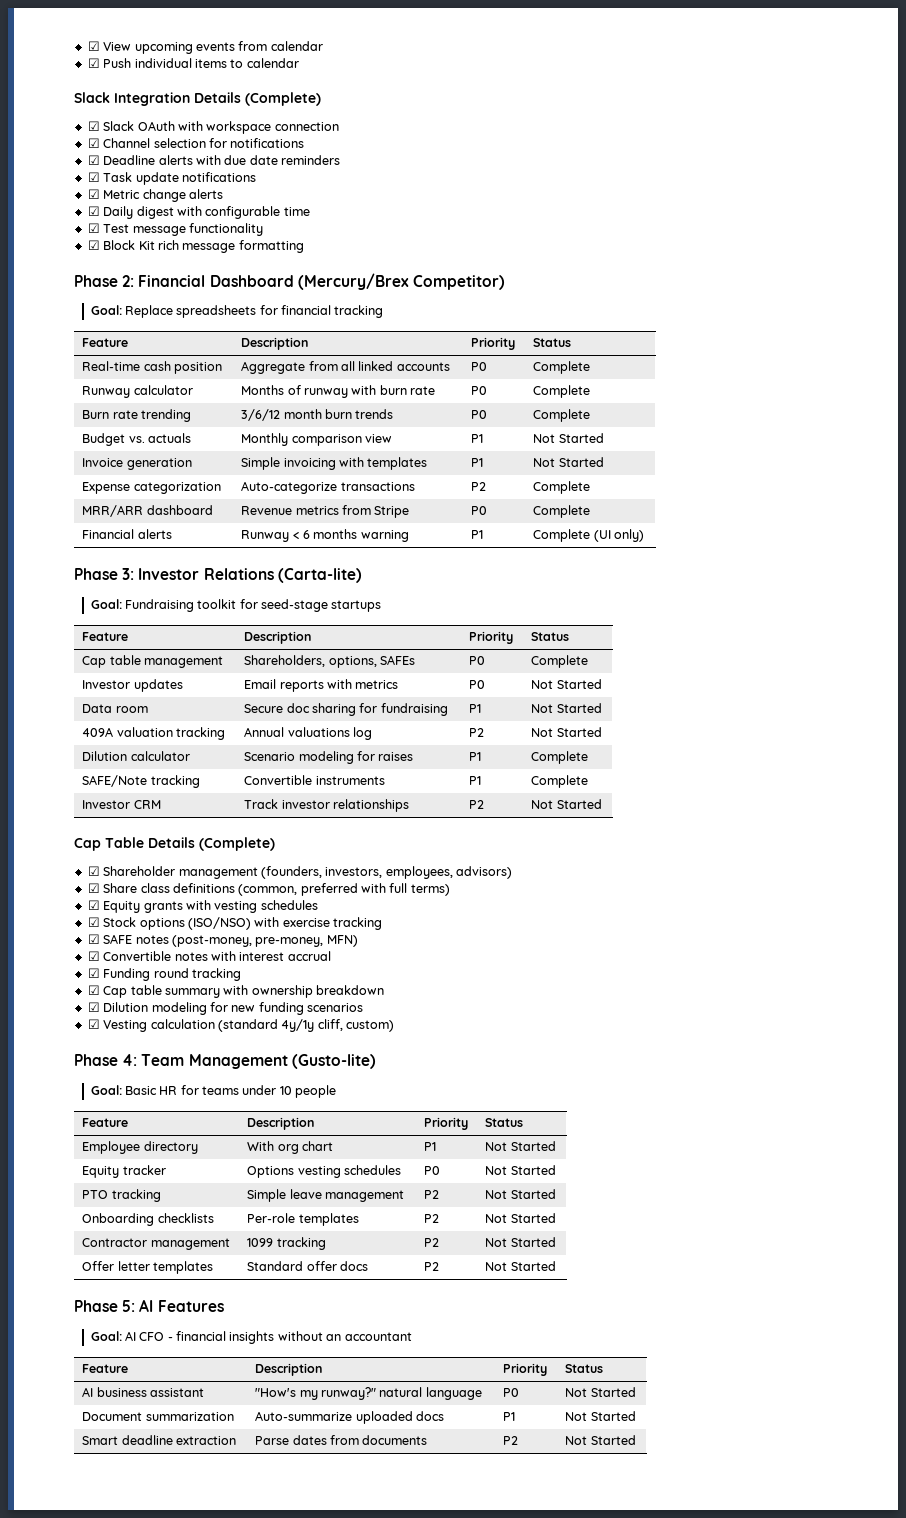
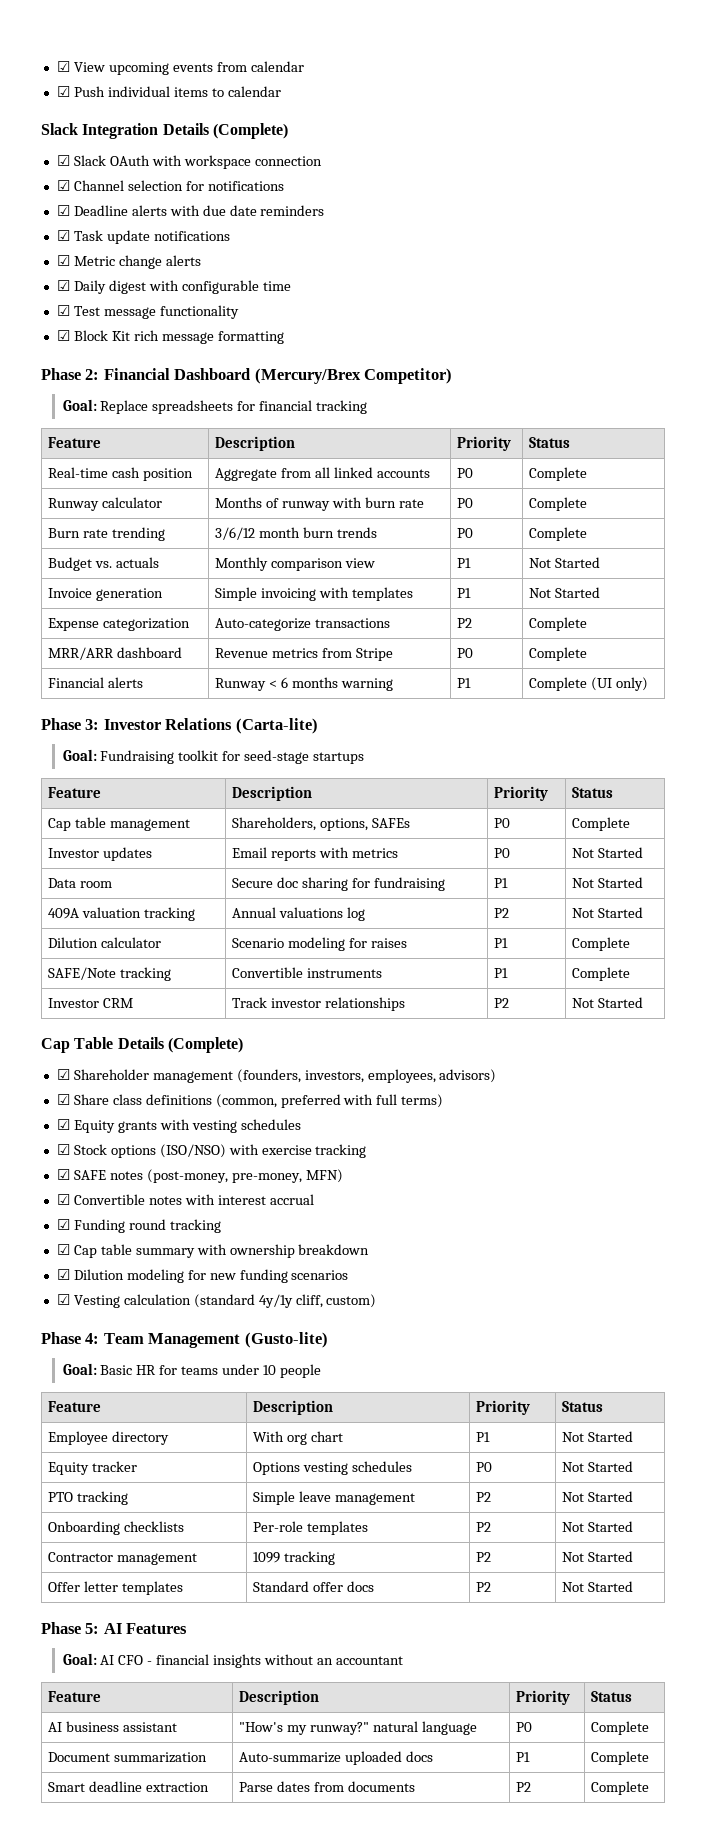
- AI business assistant | "How's my runway?" natural language | P0 | Not Started
+ AI business assistant | "How's my runway?" natural language | P0 | Complete
- Document summarization | Auto-summarize uploaded docs | P1 | Not Started
+ Document summarization | Auto-summarize uploaded docs | P1 | Complete
- Smart deadline extraction | Parse dates from documents | P2 | Not Started
+ Smart deadline extraction | Parse dates from documents | P2 | Complete

